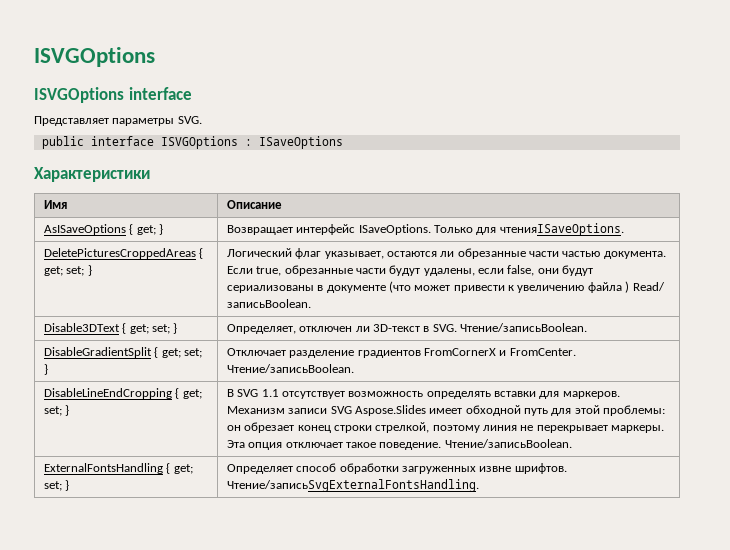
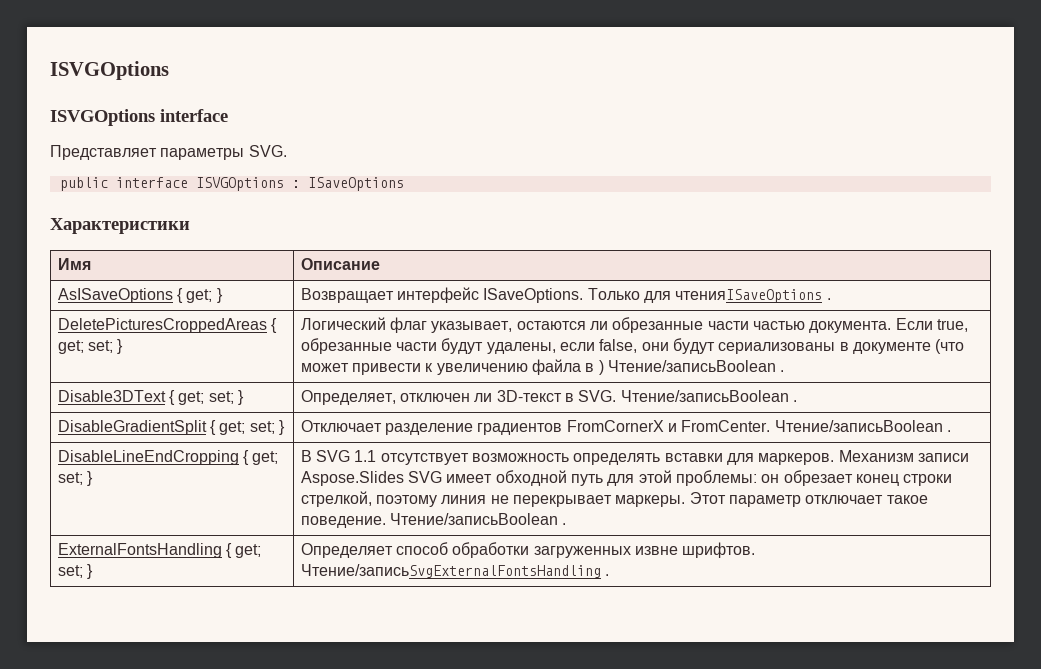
- AsISaveOptions { get; } | Возвращает интерфейс ISaveOptions. Только для чтенияISaveOptions.
+ AsISaveOptions { get; } | Возвращает интерфейс ISaveOptions. Только для чтенияISaveOptions .
- DeletePicturesCroppedAreas { get; set; } | Логический флаг указывает, остаются ли обрезанные части частью документа. Если true, обрезанные части будут удалены, если false, они будут сериализованы в документе (что может привести к увеличению файла ) Read/ записьBoolean.
+ DeletePicturesCroppedAreas { get; set; } | Логический флаг указывает, остаются ли обрезанные части частью документа. Если true, обрезанные части будут удалены, если false, они будут сериализованы в документе (что может привести к увеличению файла в ) Чтение/записьBoolean .
- Disable3DText { get; set; } | Определяет, отключен ли 3D-текст в SVG. Чтение/записьBoolean.
+ Disable3DText { get; set; } | Определяет, отключен ли 3D-текст в SVG. Чтение/записьBoolean .
- DisableGradientSplit { get; set; } | Отключает разделение градиентов FromCornerX и FromCenter. Чтение/записьBoolean.
+ DisableGradientSplit { get; set; } | Отключает разделение градиентов FromCornerX и FromCenter. Чтение/записьBoolean .
- Механизм записи SVG Aspose.Slides имеет обходной путь для этой проблемы: он обрезает конец строки стрелкой, поэтому линия не перекрывает маркеры.
+ Механизм записи Aspose.Slides SVG имеет обходной путь для этой проблемы: он обрезает конец строки стрелкой, поэтому линия не перекрывает маркеры.
- Эта опция отключает такое поведение. Чтение/записьBoolean.
+ Этот параметр отключает такое поведение. Чтение/записьBoolean .
- ExternalFontsHandling { get; set; } | Определяет способ обработки загруженных извне шрифтов. Чтение/записьSvgExternalFontsHandling.
+ ExternalFontsHandling { get; set; } | Определяет способ обработки загруженных извне шрифтов. Чтение/записьSvgExternalFontsHandling .

